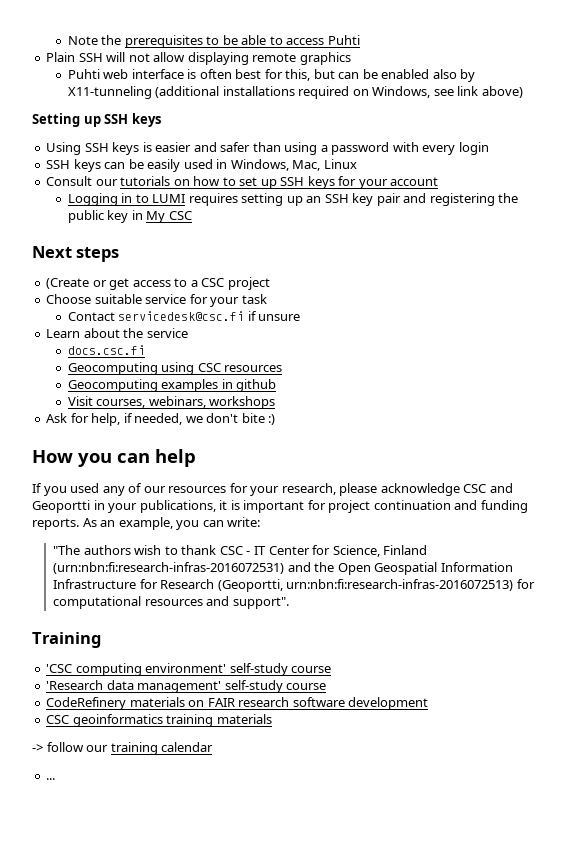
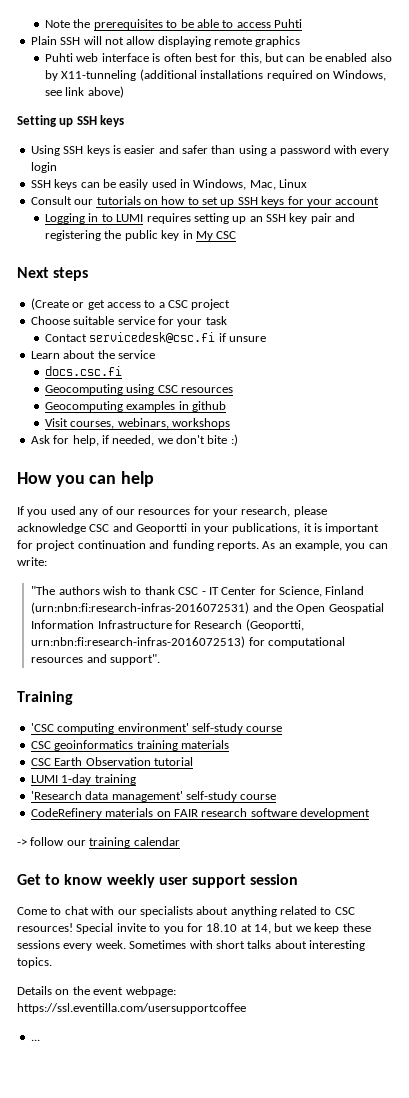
+ CSC geoinformatics training materials
+ CSC Earth Observation tutorial
+ LUMI 1-day training
- CSC geoinformatics training materials
+ Get to know weekly user support session
+ Come to chat with our specialists about anything related to CSC resources! Special invite to you for 18.10 at 14, but we keep these sessions every week. Sometimes with short talks about interesting topics.
+ Details on the event webpage: https://ssl.eventilla.com/usersupportcoffee

